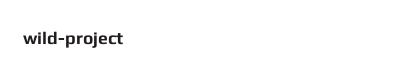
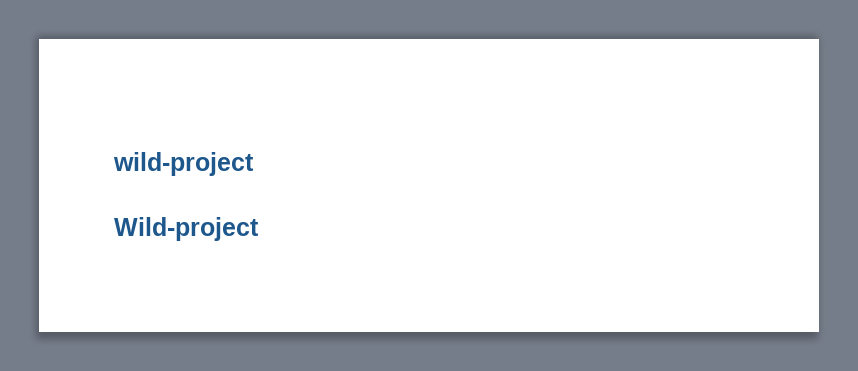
+ Wild-project

